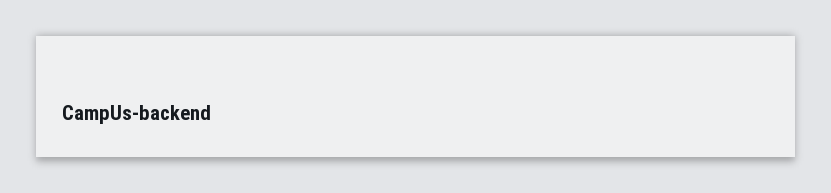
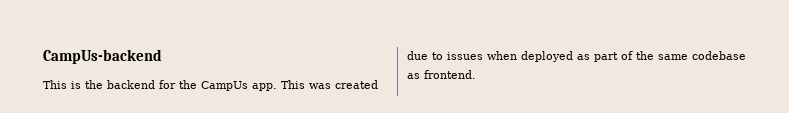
+ This is the backend for the CampUs app. This was created due to issues when deployed as part of the same codebase as frontend.

